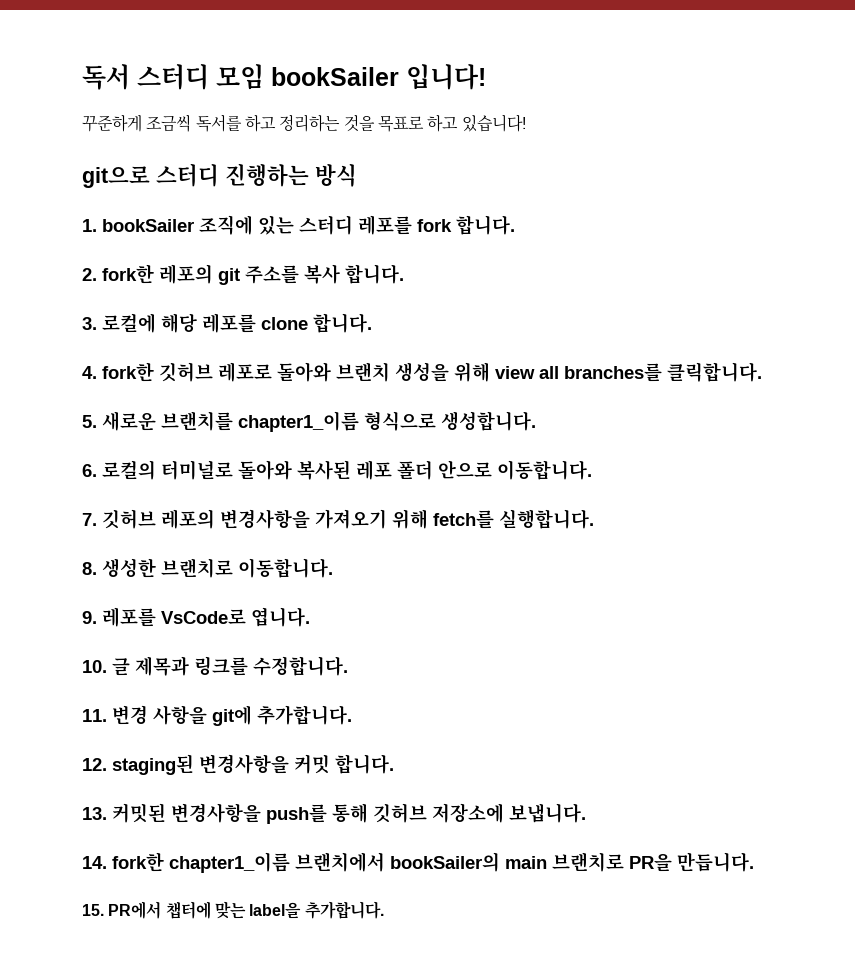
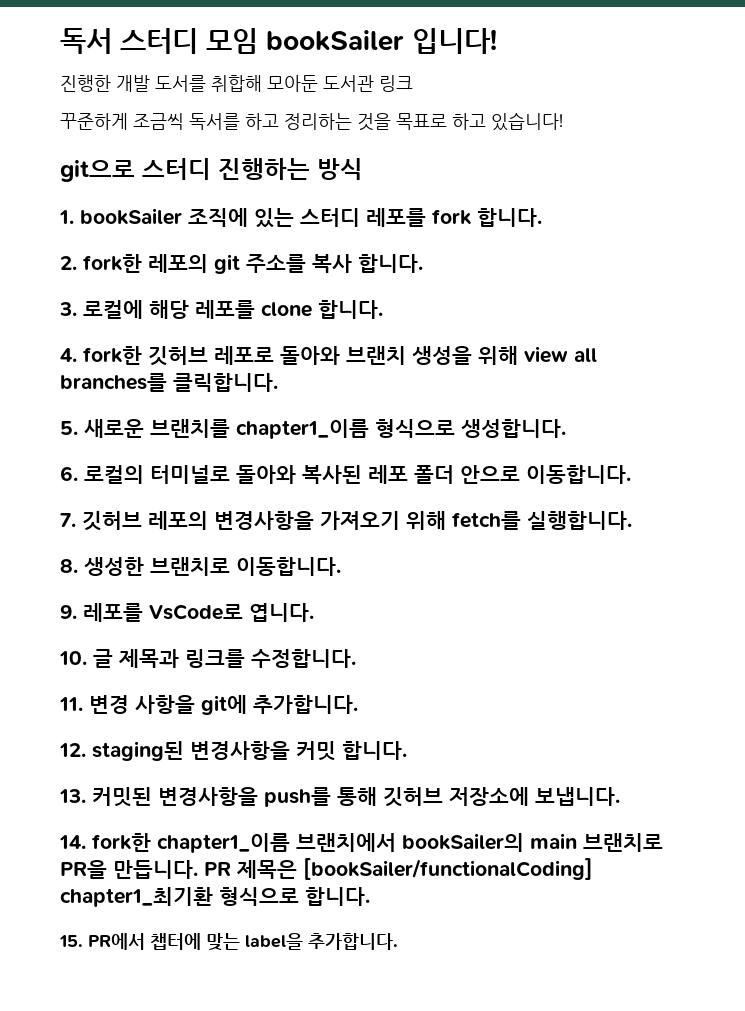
+ 진행한 개발 도서를 취합해 모아둔 도서관 링크
+ PR 제목은 [bookSailer/functionalCoding] chapter1_최기환 형식으로 합니다.

